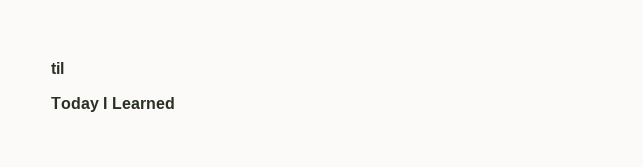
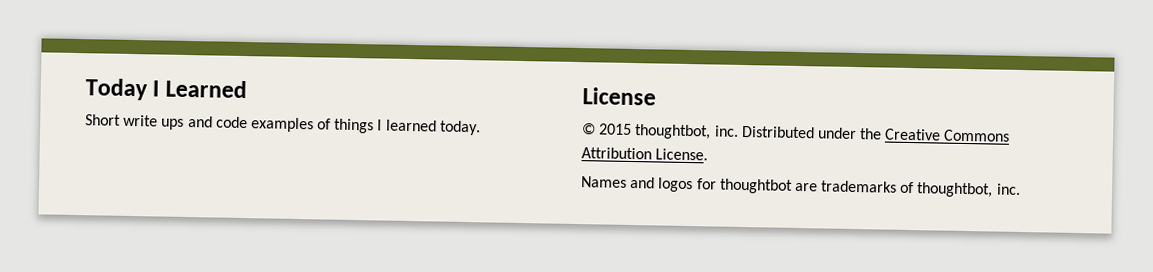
- til
+ Short write ups and code examples of things I learned today.
+ License
+ © 2015 thoughtbot, inc. Distributed under the Creative Commons Attribution License.
+ Names and logos for thoughtbot are trademarks of thoughtbot, inc.

